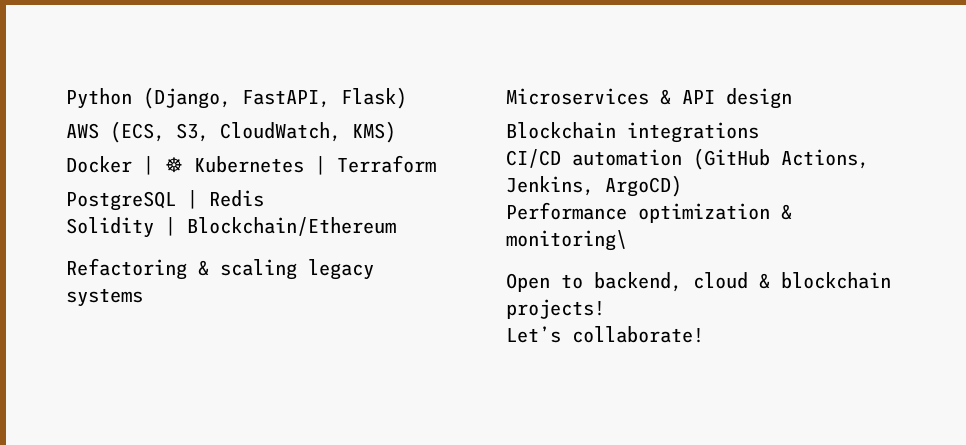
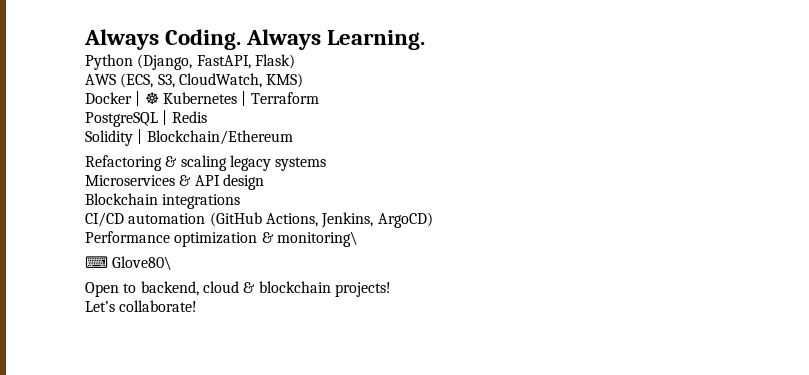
+ Always Coding. Always Learning.
+ ⌨ Glove80\

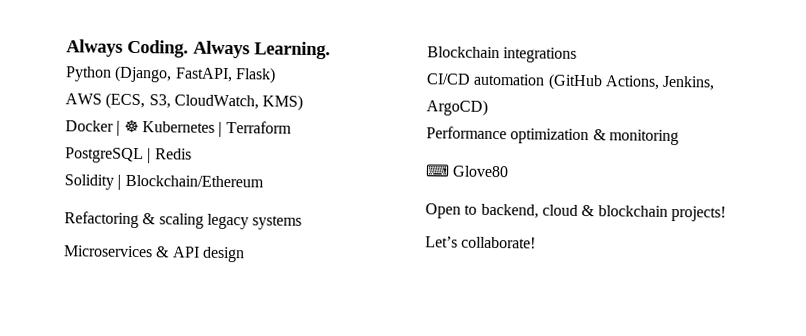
- Performance optimization & monitoring\
+ Performance optimization & monitoring
- ⌨ Glove80\
+ ⌨ Glove80

